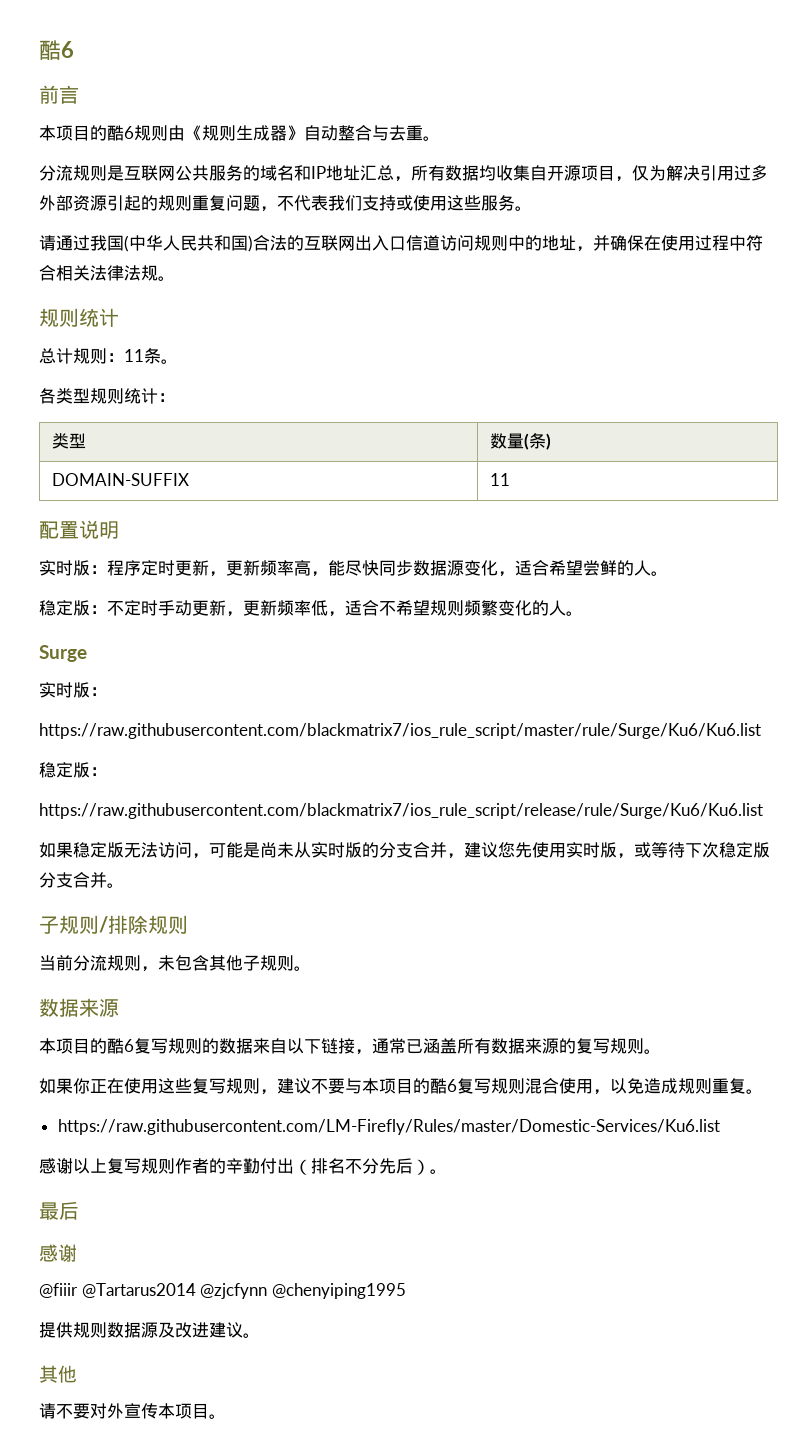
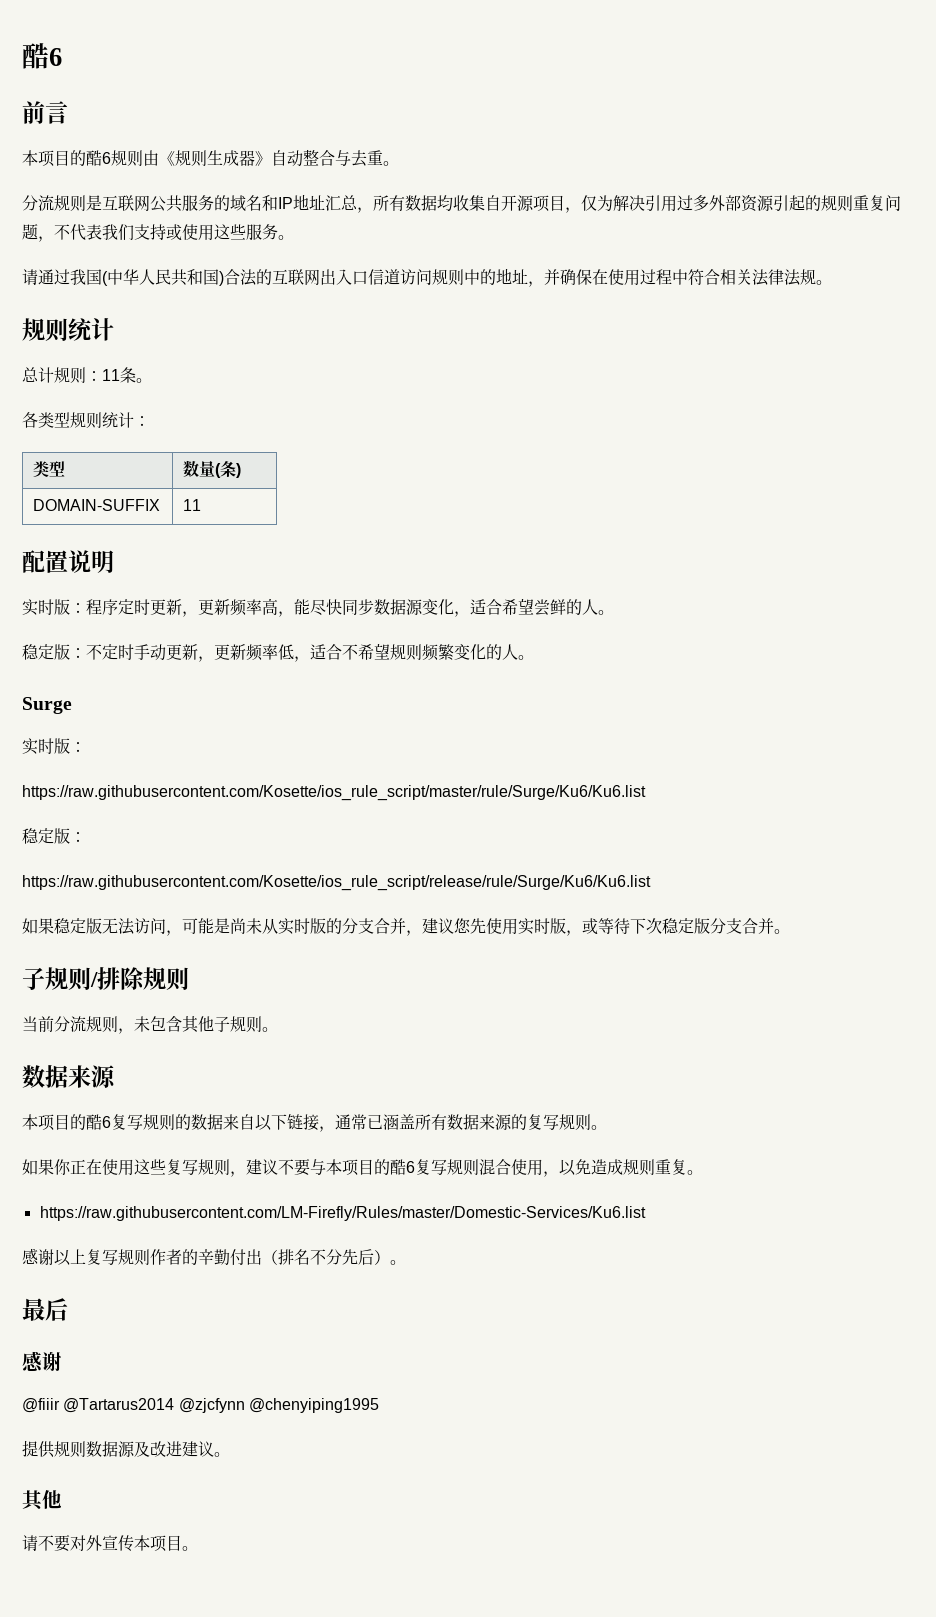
- https://raw.githubusercontent.com/blackmatrix7/ios_rule_script/master/rule/Surge/Ku6/Ku6.list
+ https://raw.githubusercontent.com/Kosette/ios_rule_script/master/rule/Surge/Ku6/Ku6.list
- https://raw.githubusercontent.com/blackmatrix7/ios_rule_script/release/rule/Surge/Ku6/Ku6.list
+ https://raw.githubusercontent.com/Kosette/ios_rule_script/release/rule/Surge/Ku6/Ku6.list

